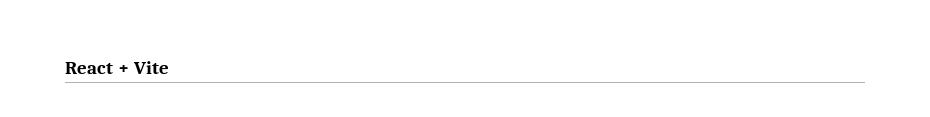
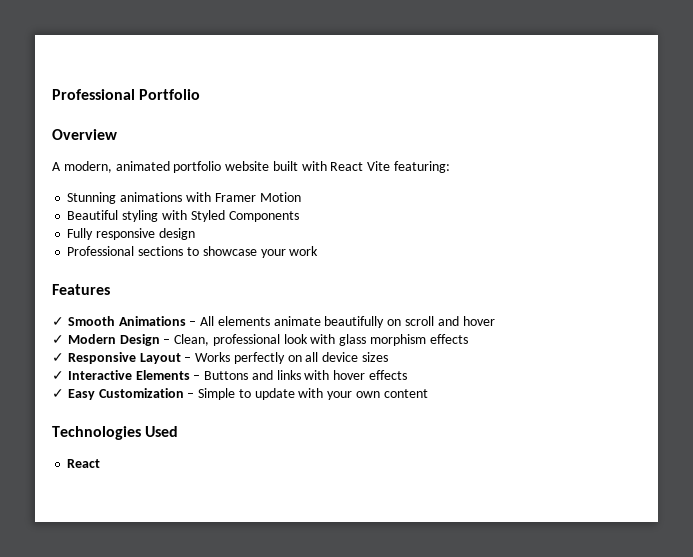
- React + Vite
+ Professional Portfolio
+ Overview
+ A modern, animated portfolio website built with React Vite featuring:
+ Stunning animations with Framer Motion
+ Beautiful styling with Styled Components
+ Fully responsive design
+ Professional sections to showcase your work
+ Features
+ ✓ Smooth Animations – All elements animate beautifully on scroll and hover
+ ✓ Modern Design – Clean, professional look with glass morphism effects
+ ✓ Responsive Layout – Works perfectly on all device sizes
+ ✓ Interactive Elements – Buttons and links with hover effects
+ ✓ Easy Customization – Simple to update with your own content
+ Technologies Used
+ React

